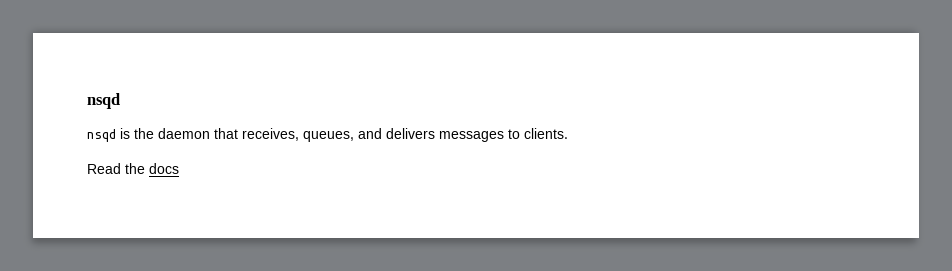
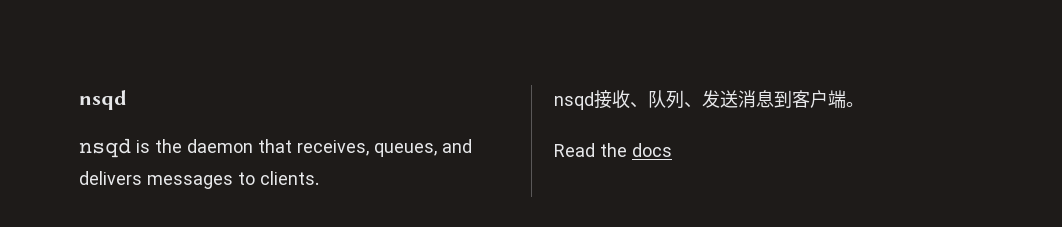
+ nsqd接收、队列、发送消息到客户端。

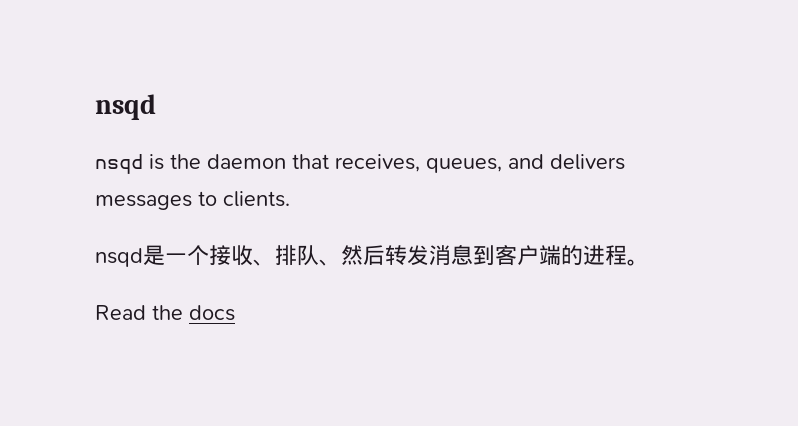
- nsqd接收、队列、发送消息到客户端。
+ nsqd是一个接收、排队、然后转发消息到客户端的进程。

